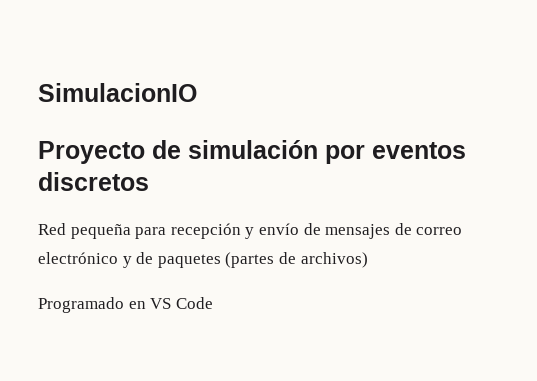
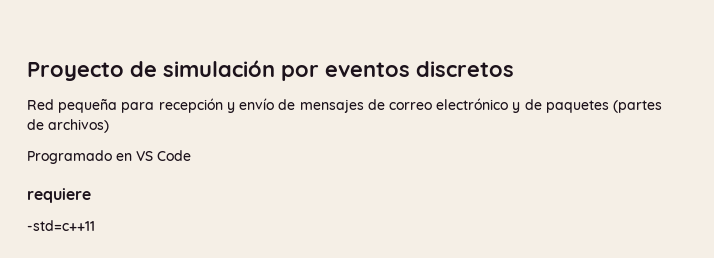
- SimulacionIO
+ requiere
+ -std=c++11

